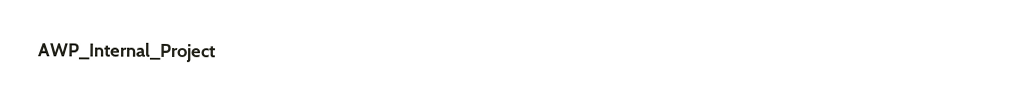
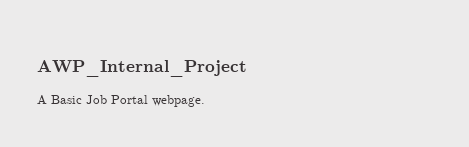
+ A Basic Job Portal webpage.

